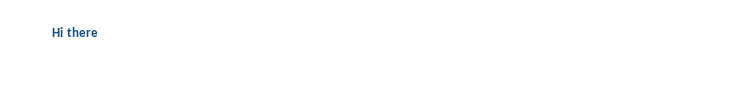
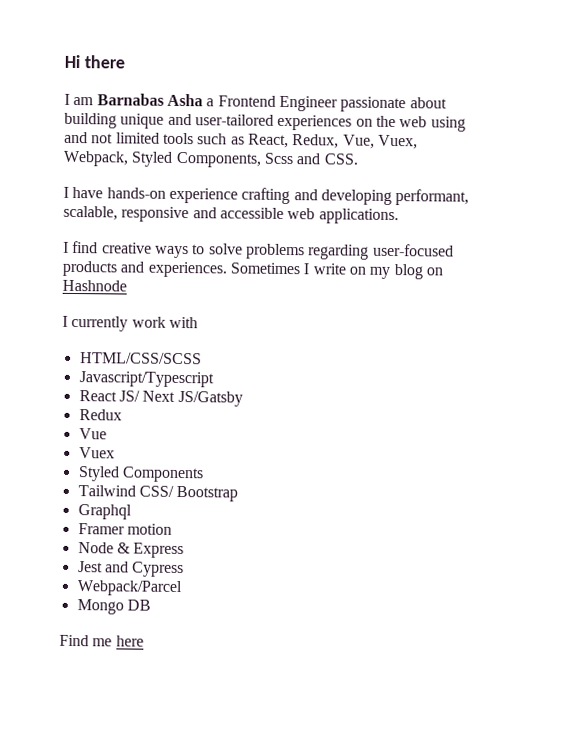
+ I am Barnabas Asha a Frontend Engineer passionate about building unique and user-tailored experiences on the web using and not limited tools such as React, Redux, Vue, Vuex, Webpack, Styled Components, Scss and CSS.
+ I have hands-on experience crafting and developing performant, scalable, responsive and accessible web applications.
+ I find creative ways to solve problems regarding user-focused products and experiences. Sometimes I write on my blog on Hashnode
+ I currently work with
+ HTML/CSS/SCSS
+ Javascript/Typescript
+ React JS/ Next JS/Gatsby
+ Redux
+ Vue
+ Vuex
+ Styled Components
+ Tailwind CSS/ Bootstrap
+ Graphql
+ Framer motion
+ Node & Express
+ Jest and Cypress
+ Webpack/Parcel
+ Mongo DB
+ Find me here

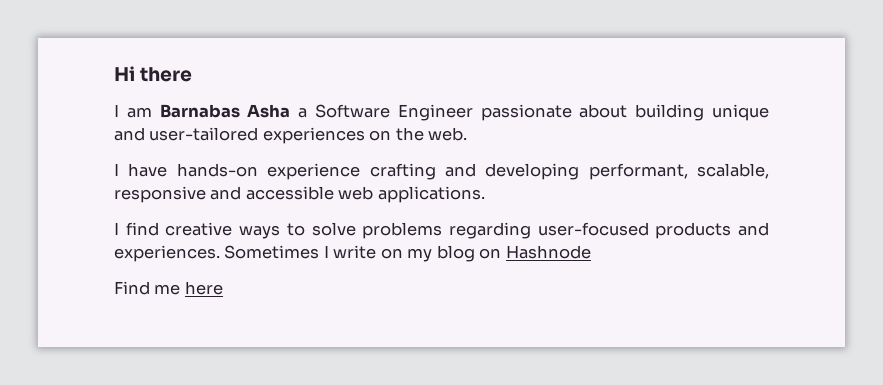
- I am Barnabas Asha a Frontend Engineer passionate about building unique and user-tailored experiences on the web using and not limited tools such as React, Redux, Vue, Vuex, Webpack, Styled Components, Scss and CSS.
+ I am Barnabas Asha a Software Engineer passionate about building unique and user-tailored experiences on the web.
- I currently work with
- HTML/CSS/SCSS
- Javascript/Typescript
- React JS/ Next JS/Gatsby
- Redux
- Vue
- Vuex
- Styled Components
- Tailwind CSS/ Bootstrap
- Graphql
- Framer motion
- Node & Express
- Jest and Cypress
- Webpack/Parcel
- Mongo DB

